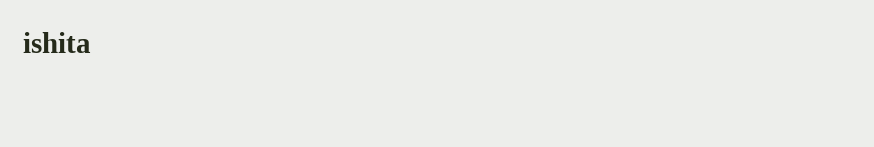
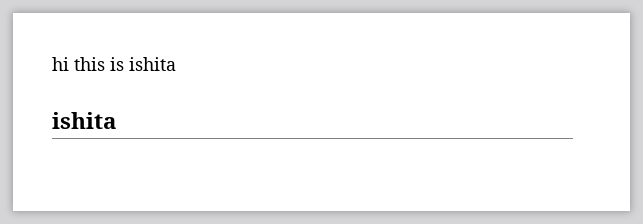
+ hi this is ishita

